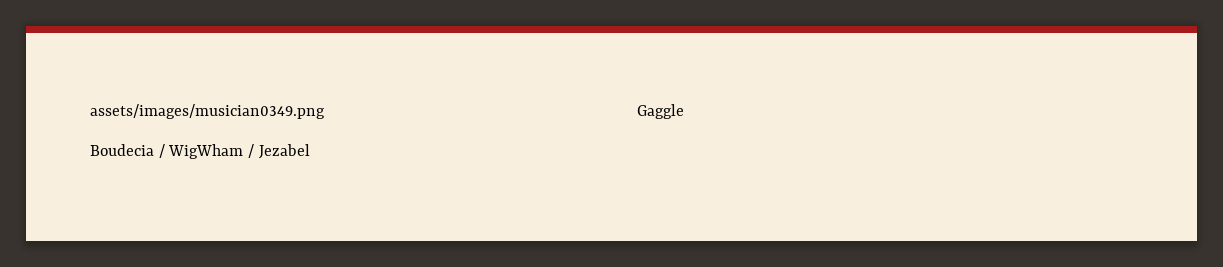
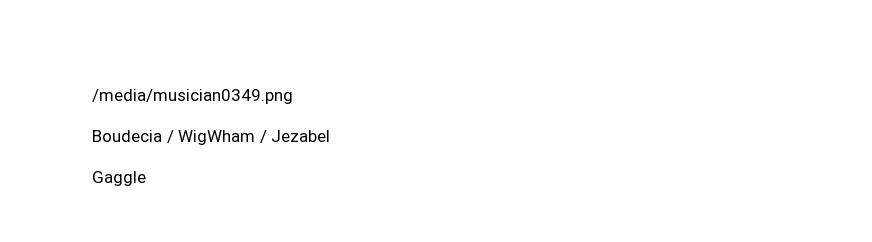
- assets/images/musician0349.png
+ /media/musician0349.png

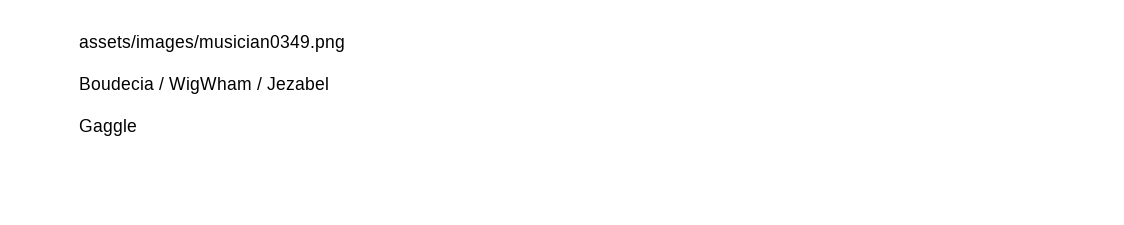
- /media/musician0349.png
+ assets/images/musician0349.png

